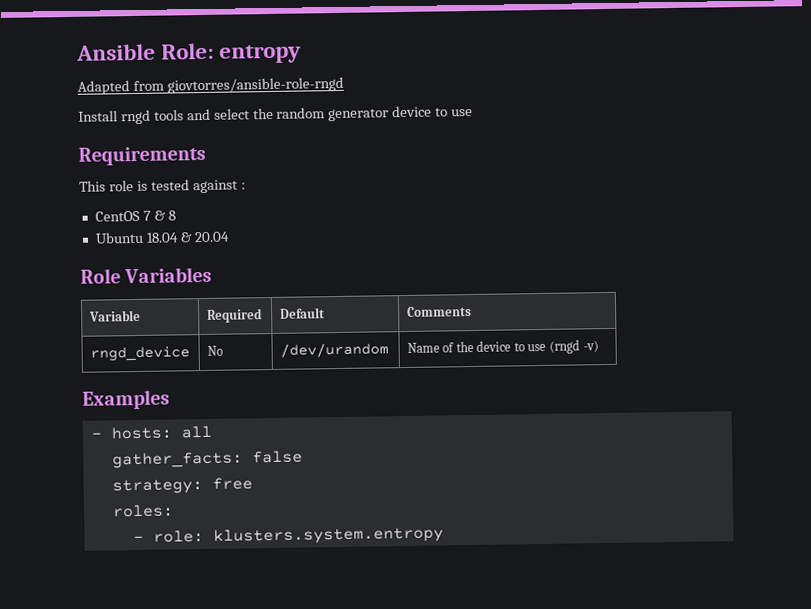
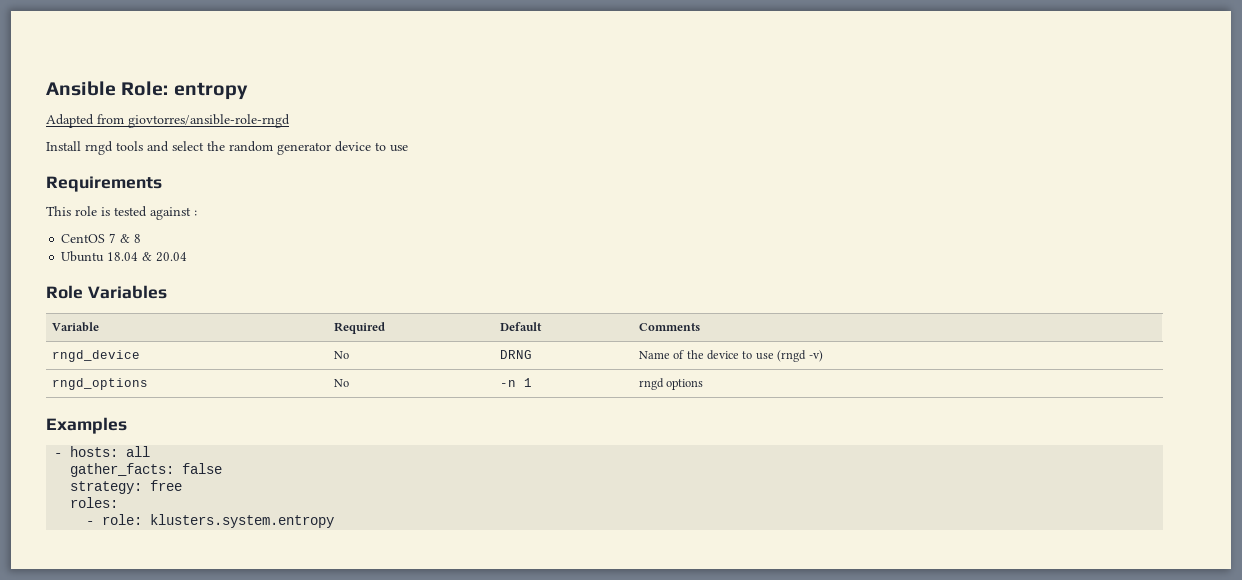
- rngd_device | No | /dev/urandom | Name of the device to use (rngd -v)
+ rngd_device | No | DRNG | Name of the device to use (rngd -v)
+ rngd_options | No | -n 1 | rngd options

